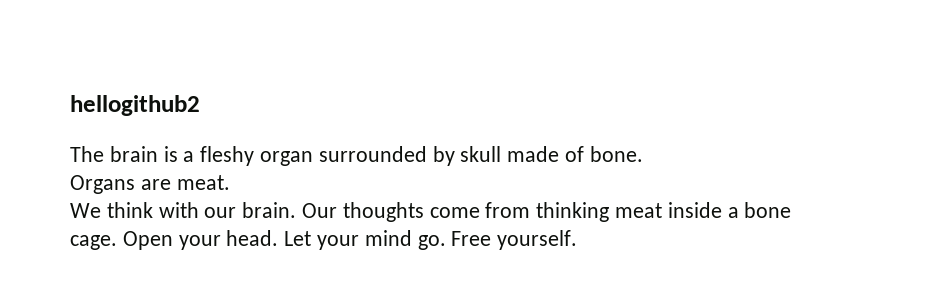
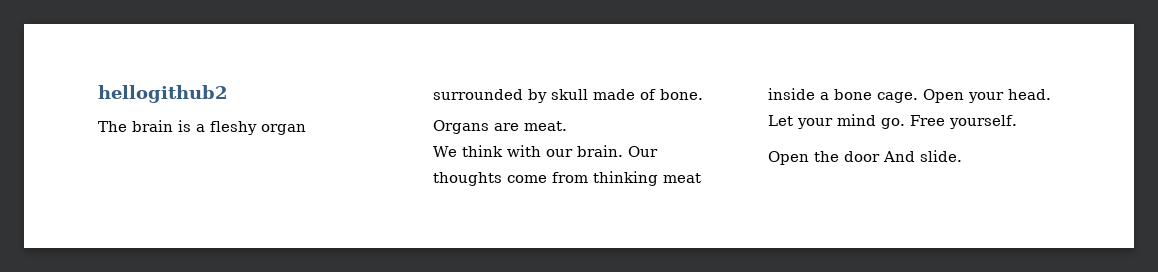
+ Open the door And slide.

